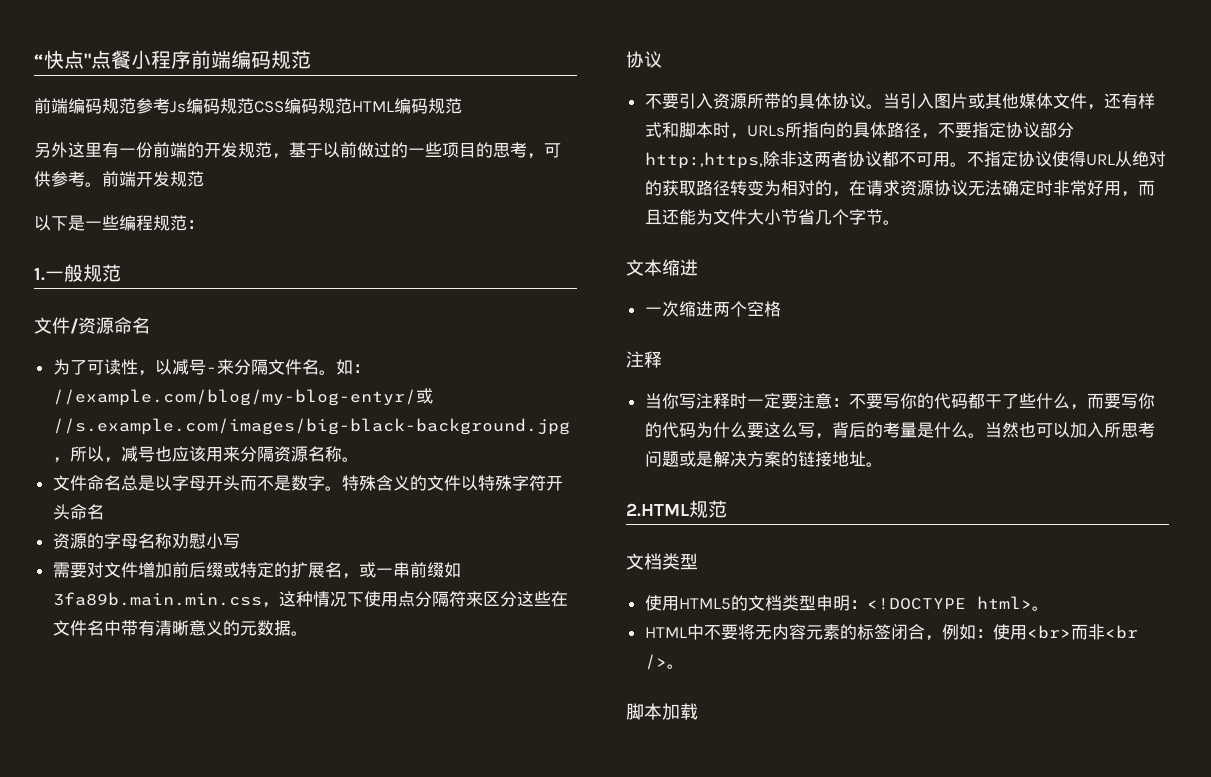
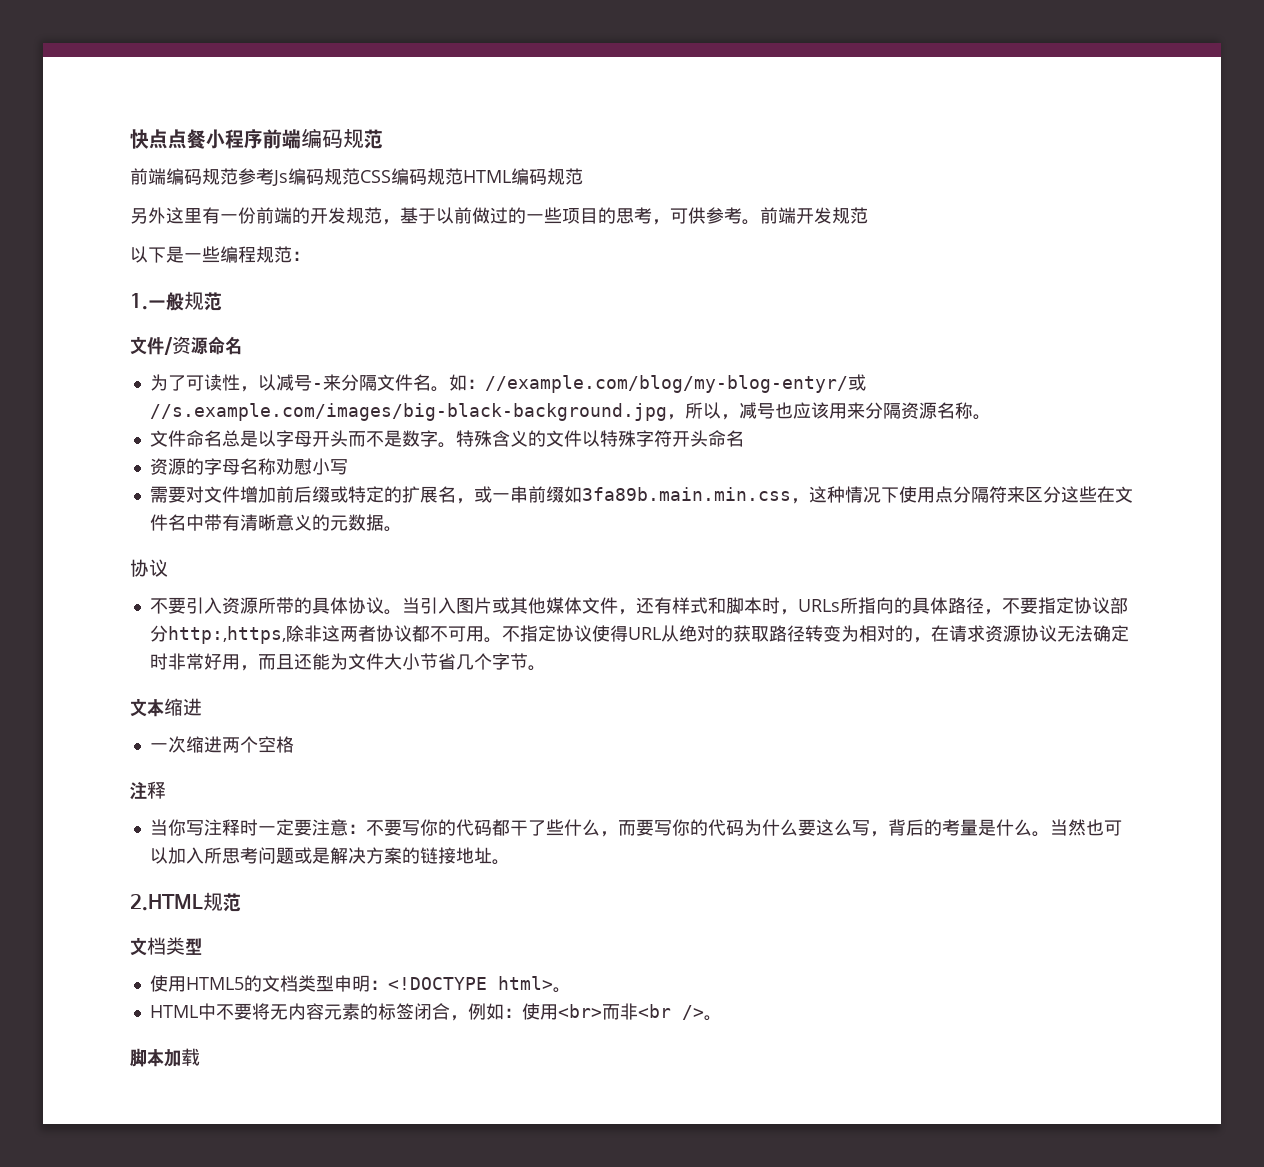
- “快点"点餐小程序前端编码规范
+ 快点点餐小程序前端编码规范

